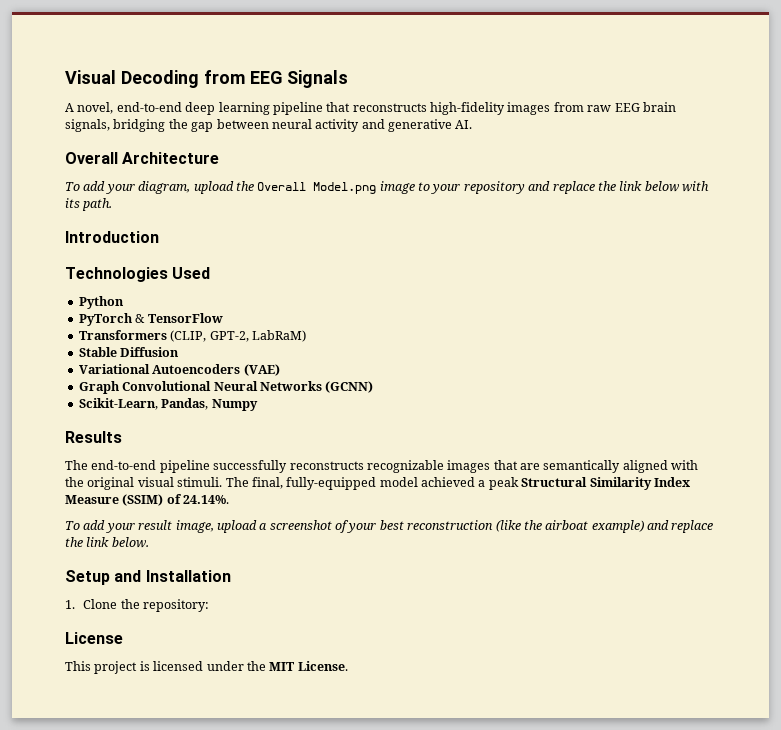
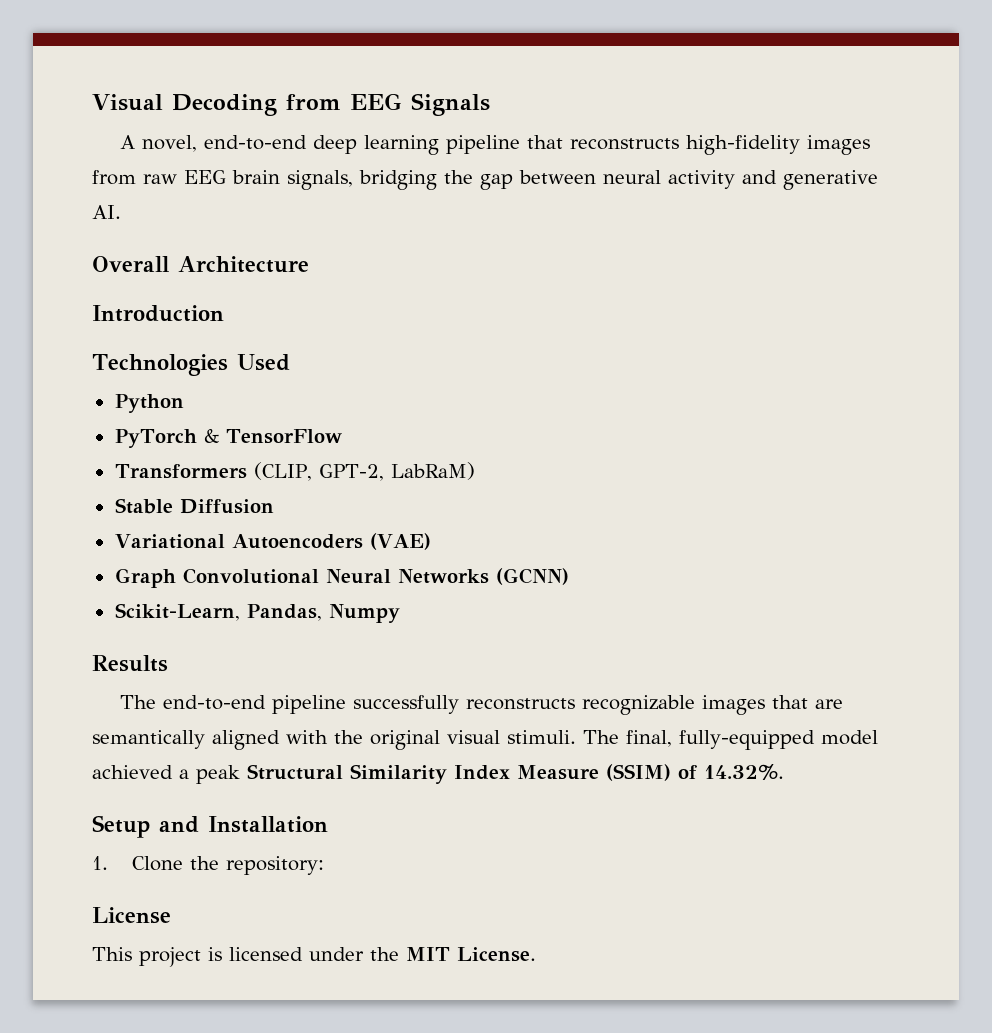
- To add your diagram, upload the Overall Model.png image to your repository and replace the link below with its path.
- The final, fully-equipped model achieved a peak Structural Similarity Index Measure (SSIM) of 24.14%.
- To add your result image, upload a screenshot of your best reconstruction (like the airboat example) and replace the link below.
+ The final, fully-equipped model achieved a peak Structural Similarity Index Measure (SSIM) of 14.32%.

